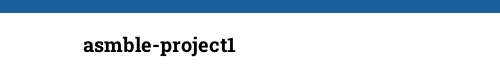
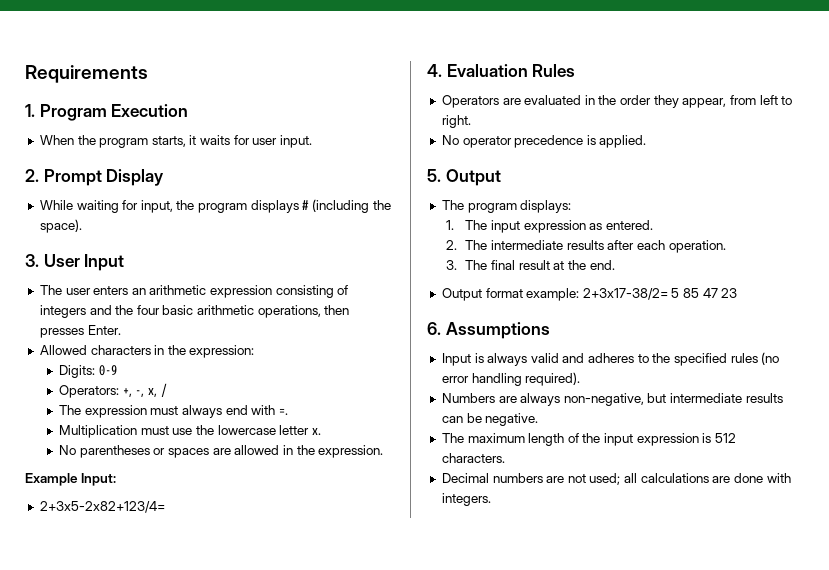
- asmble-project1
+ Requirements
+ 1. Program Execution
+ When the program starts, it waits for user input.
+ 2. Prompt Display
+ While waiting for input, the program displays # (including the space).
+ 3. User Input
+ The user enters an arithmetic expression consisting of integers and the four basic arithmetic operations, then presses Enter.
+ Allowed characters in the expression:
+ Digits: 0-9
+ Operators: +, -, x, /
+ The expression must always end with =.
+ Multiplication must use the lowercase letter x.
+ No parentheses or spaces are allowed in the expression.
+ Example Input:
+ 2+3x5-2x82+123/4=
+ 4. Evaluation Rules
+ Operators are evaluated in the order they appear, from left to right.
+ No operator precedence is applied.
+ 5. Output
+ The program displays:
+ 1. The input expression as entered.
+ 2. The intermediate results after each operation.
+ 3. The final result at the end.
+ Output format example: 2+3x17-38/2= 5 85 47 23
+ 6. Assumptions
+ Input is always valid and adheres to the specified rules (no error handling required).
+ Numbers are always non-negative, but intermediate results can be negative.
+ The maximum length of the input expression is 512 characters.
+ Decimal numbers are not used; all calculations are done with integers.

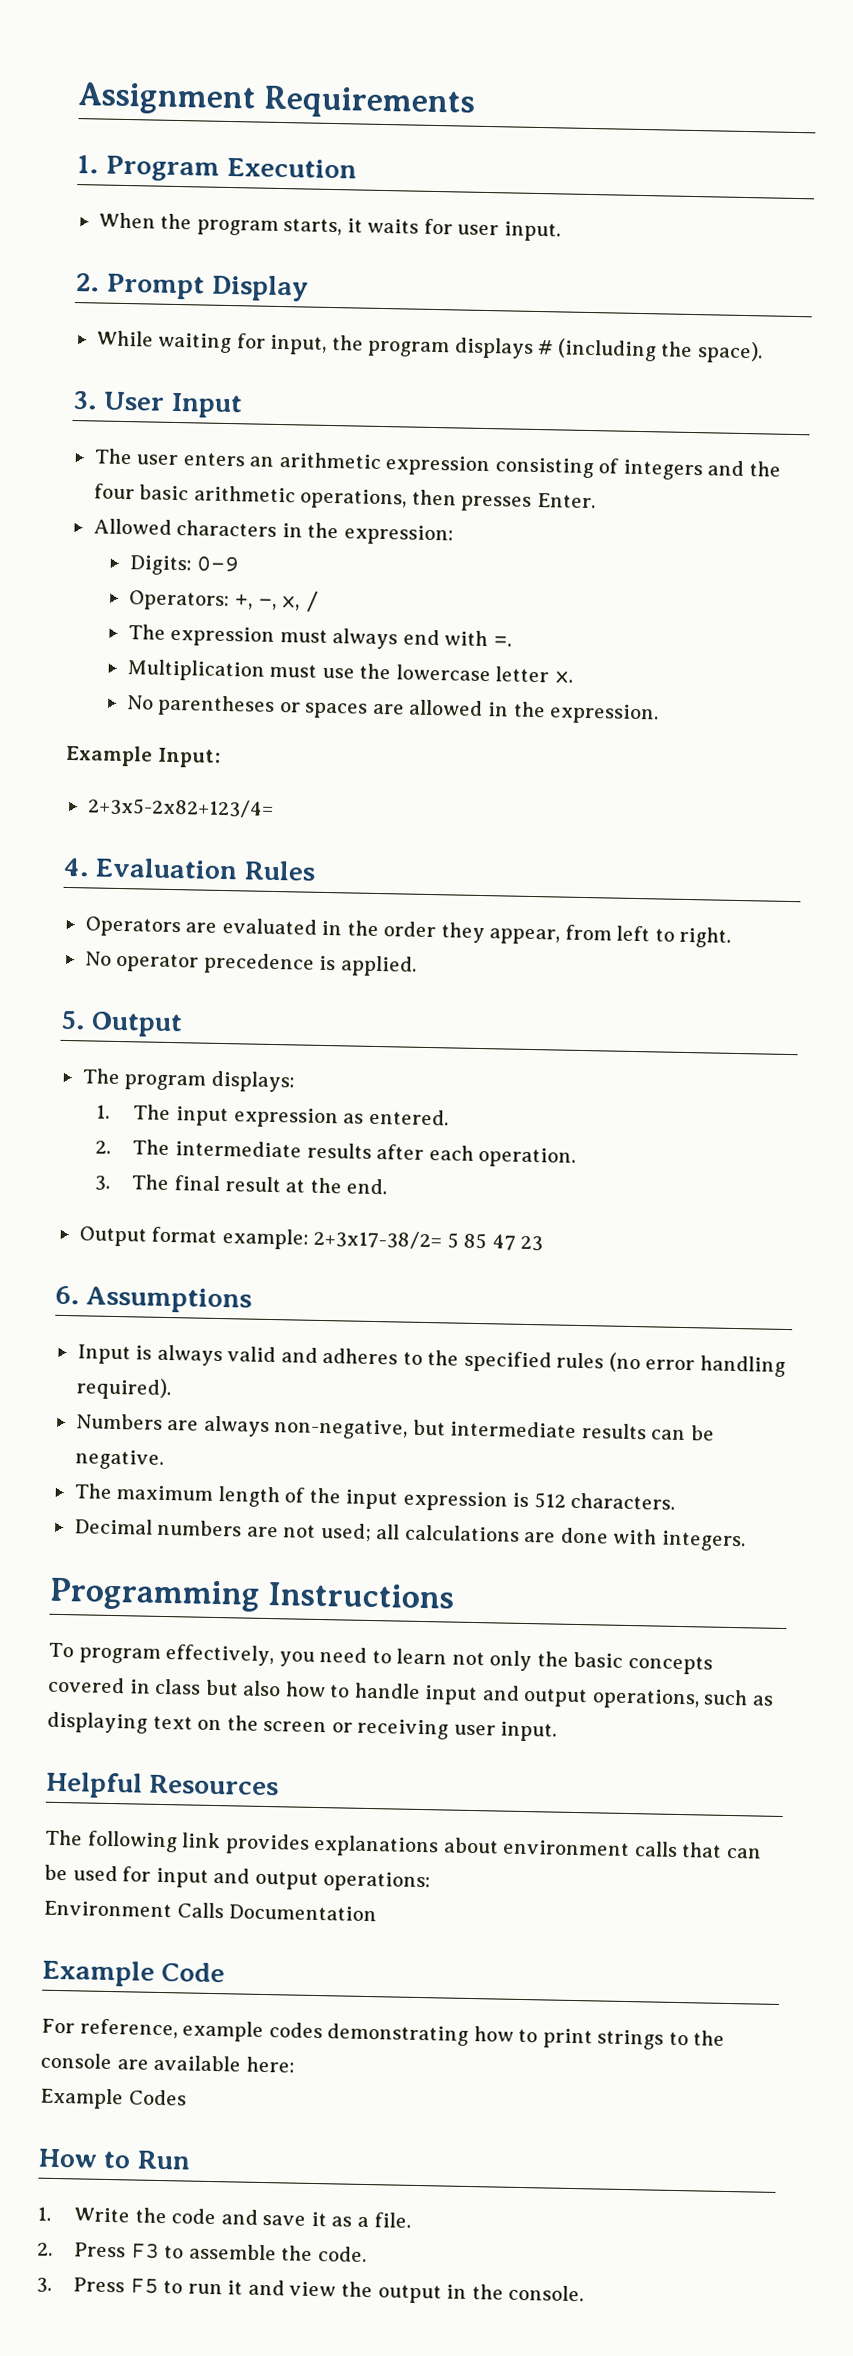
- Requirements
+ Assignment Requirements
+ Programming Instructions
+ To program effectively, you need to learn not only the basic concepts covered in class but also how to handle input and output operations, such as displaying text on the screen or receiving user input.
+ Helpful Resources
+ The following link provides explanations about environment calls that can be used for input and output operations:
+ Environment Calls Documentation
+ Example Code
+ For reference, example codes demonstrating how to print strings to the console are available here:
+ Example Codes
+ How to Run
+ 1. Write the code and save it as a file.
+ 2. Press F3 to assemble the code.
+ 3. Press F5 to run it and view the output in the console.

